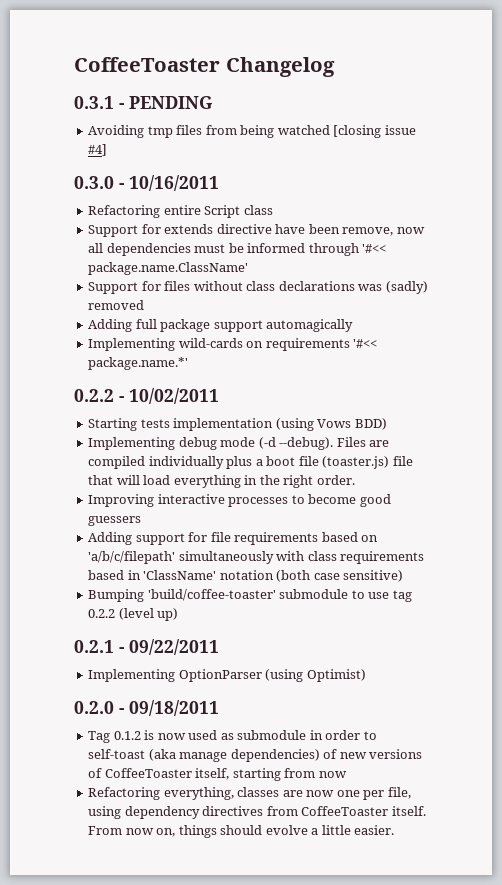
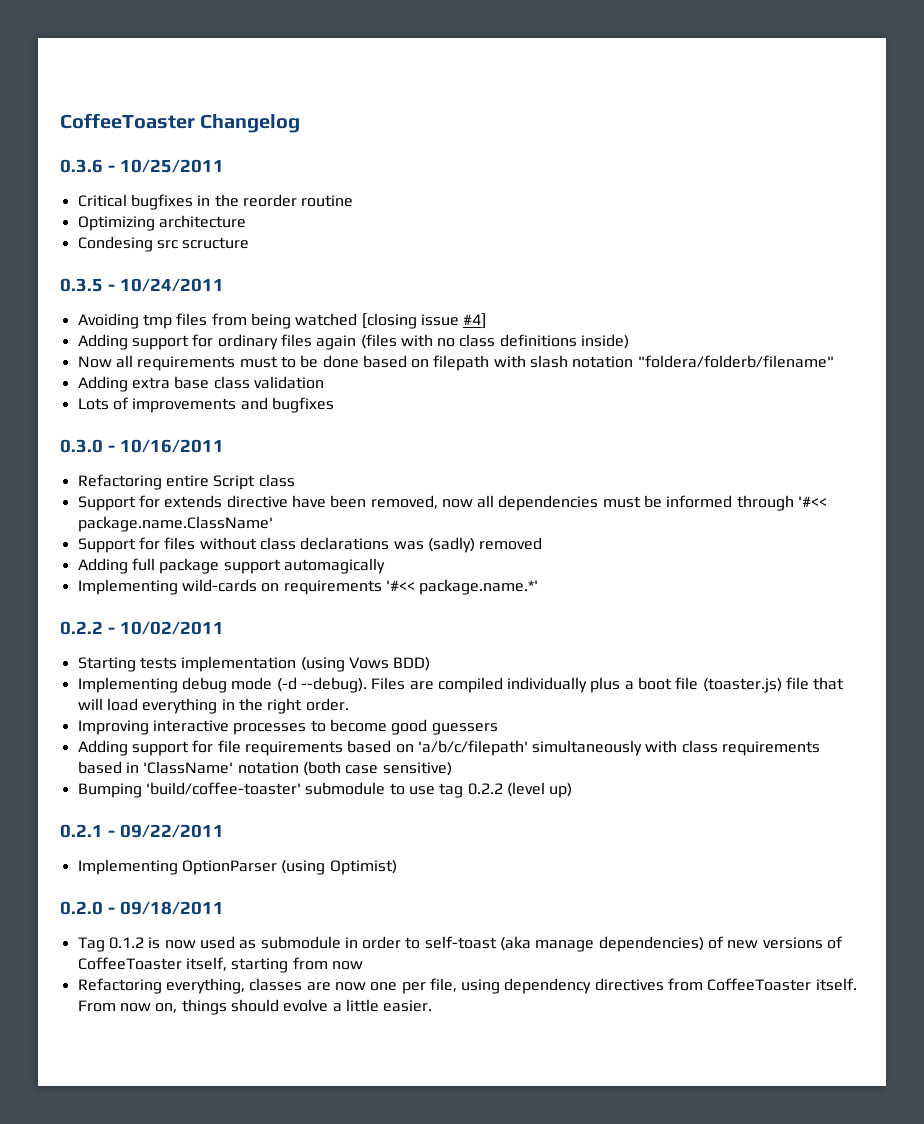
- 0.3.1 - PENDING
+ 0.3.6 - 10/25/2011
+ Critical bugfixes in the reorder routine
+ Optimizing architecture
+ Condesing src scructure
+ 0.3.5 - 10/24/2011
+ Adding support for ordinary files again (files with no class definitions inside)
+ Now all requirements must to be done based on filepath with slash notation "foldera/folderb/filename"
+ Adding extra base class validation
+ Lots of improvements and bugfixes
- Support for extends directive have been remove, now all dependencies must be informed through '#<< package.name.ClassName'
+ Support for extends directive have been removed, now all dependencies must be informed through '#<< package.name.ClassName'

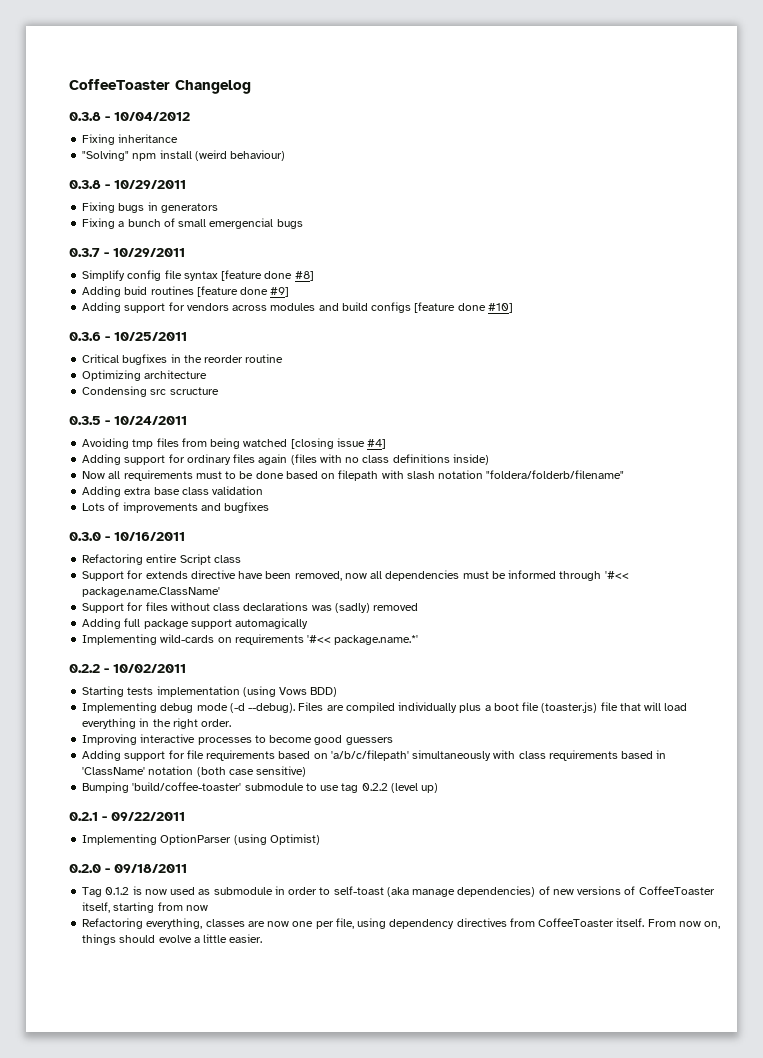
+ 0.3.8 - 10/04/2012
+ Fixing inheritance
+ "Solving" npm install (weird behaviour)
+ 0.3.8 - 10/29/2011
+ Fixing bugs in generators
+ Fixing a bunch of small emergencial bugs
+ 0.3.7 - 10/29/2011
+ Simplify config file syntax [feature done #8]
+ Adding buid routines [feature done #9]
+ Adding support for vendors across modules and build configs [feature done #10]
- Condesing src scructure
+ Condensing src scructure

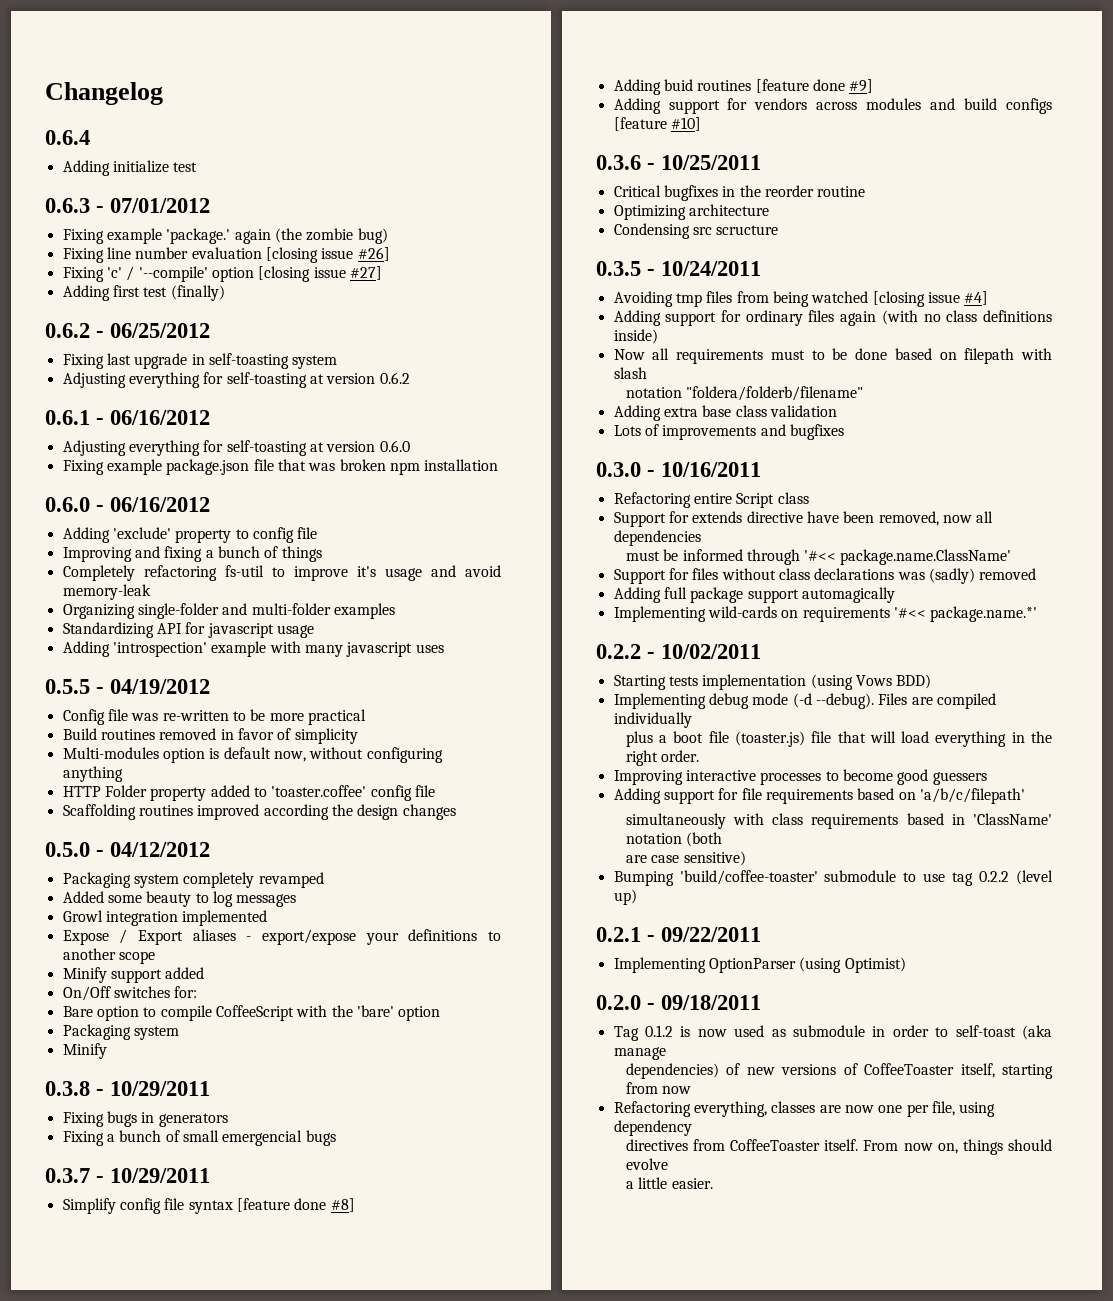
- CoffeeToaster Changelog
+ Changelog
- 0.3.8 - 10/04/2012
- Fixing inheritance
- "Solving" npm install (weird behaviour)
+ 0.6.4
+ Adding initialize test
+ 0.6.3 - 07/01/2012
+ Fixing example 'package.' again (the zombie bug)
+ Fixing line number evaluation [closing issue #26]
+ Fixing 'c' / '--compile' option [closing issue #27]
+ Adding first test (finally)
+ 0.6.2 - 06/25/2012
+ Fixing last upgrade in self-toasting system
+ Adjusting everything for self-toasting at version 0.6.2
+ 0.6.1 - 06/16/2012
+ Adjusting everything for self-toasting at version 0.6.0
+ Fixing example package.json file that was broken npm installation
+ 0.6.0 - 06/16/2012
+ Adding 'exclude' property to config file
+ Improving and fixing a bunch of things
+ Completely refactoring fs-util to improve it's usage and avoid memory-leak
+ Organizing single-folder and multi-folder examples
+ Standardizing API for javascript usage
+ Adding 'introspection' example with many javascript uses
+ 0.5.5 - 04/19/2012
+ Config file was re-written to be more practical
+ Build routines removed in favor of simplicity
+ Multi-modules option is default now, without configuring anything
+ HTTP Folder property added to 'toaster.coffee' config file
+ Scaffolding routines improved according the design changes
+ 0.5.0 - 04/12/2012
+ Packaging system completely revamped
+ Added some beauty to log messages
+ Growl integration implemented
+ Expose / Export aliases - export/expose your definitions to another scope
+ Minify support added
+ On/Off switches for:
+ Bare option to compile CoffeeScript with the 'bare' option
+ Packaging system
+ Minify
- Adding support for vendors across modules and build configs [feature done #10]
+ Adding support for vendors across modules and build configs [feature #10]
- Adding support for ordinary files again (files with no class definitions inside)
+ Adding support for ordinary files again (with no class definitions inside)
- Now all requirements must to be done based on filepath with slash notation "foldera/folderb/filename"
+ Now all requirements must to be done based on filepath with slash
+ notation "foldera/folderb/filename"
- Support for extends directive have been removed, now all dependencies must be informed through '#<< package.name.ClassName'
+ Support for extends directive have been removed, now all dependencies
+ must be informed through '#<< package.name.ClassName'
- Files are compiled individually plus a boot file (toaster.js) file that will load everything in the right order.
+ Files are compiled individually
+ plus a boot file (toaster.js) file that will load everything in the right order.
- Adding support for file requirements based on 'a/b/c/filepath' simultaneously with class requirements based in 'ClassName' notation (both case sensitive)
+ Adding support for file requirements based on 'a/b/c/filepath'
+ simultaneously with class requirements based in 'ClassName' notation (both
+ are case sensitive)
- Tag 0.1.2 is now used as submodule in order to self-toast (aka manage dependencies) of new versions of CoffeeToaster itself, starting from now
+ Tag 0.1.2 is now used as submodule in order to self-toast (aka manage
+ dependencies) of new versions of CoffeeToaster itself, starting from now
- Refactoring everything, classes are now one per file, using dependency directives from CoffeeToaster itself.
+ Refactoring everything, classes are now one per file, using dependency
+ directives from CoffeeToaster itself.
- From now on, things should evolve a little easier.
+ From now on, things should evolve
+ a little easier.

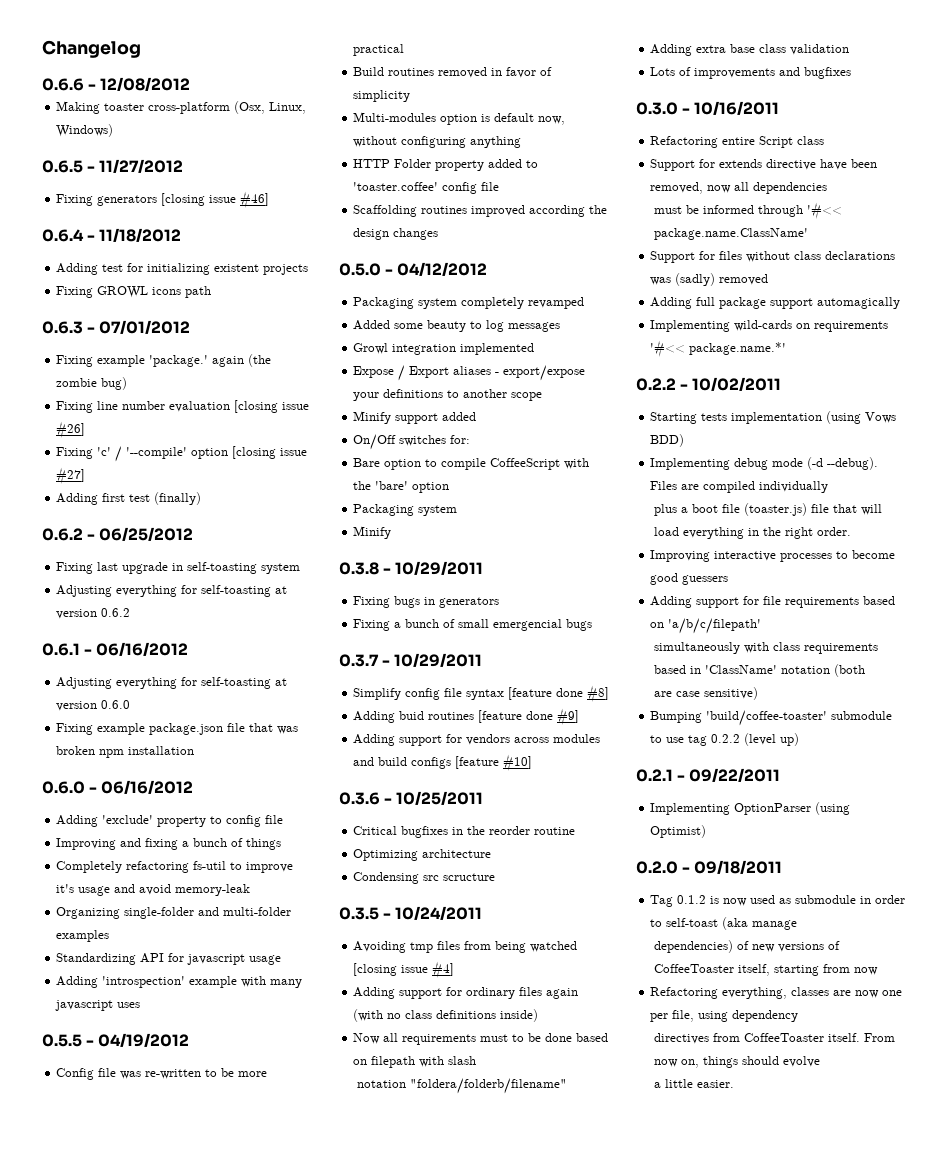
+ 0.6.6 - 12/08/2012
+ Making toaster cross-platform (Osx, Linux, Windows)
+ 0.6.5 - 11/27/2012
+ Fixing generators [closing issue #46]
- 0.6.4
- Adding initialize test
+ 0.6.4 - 11/18/2012
+ Adding test for initializing existent projects
+ Fixing GROWL icons path

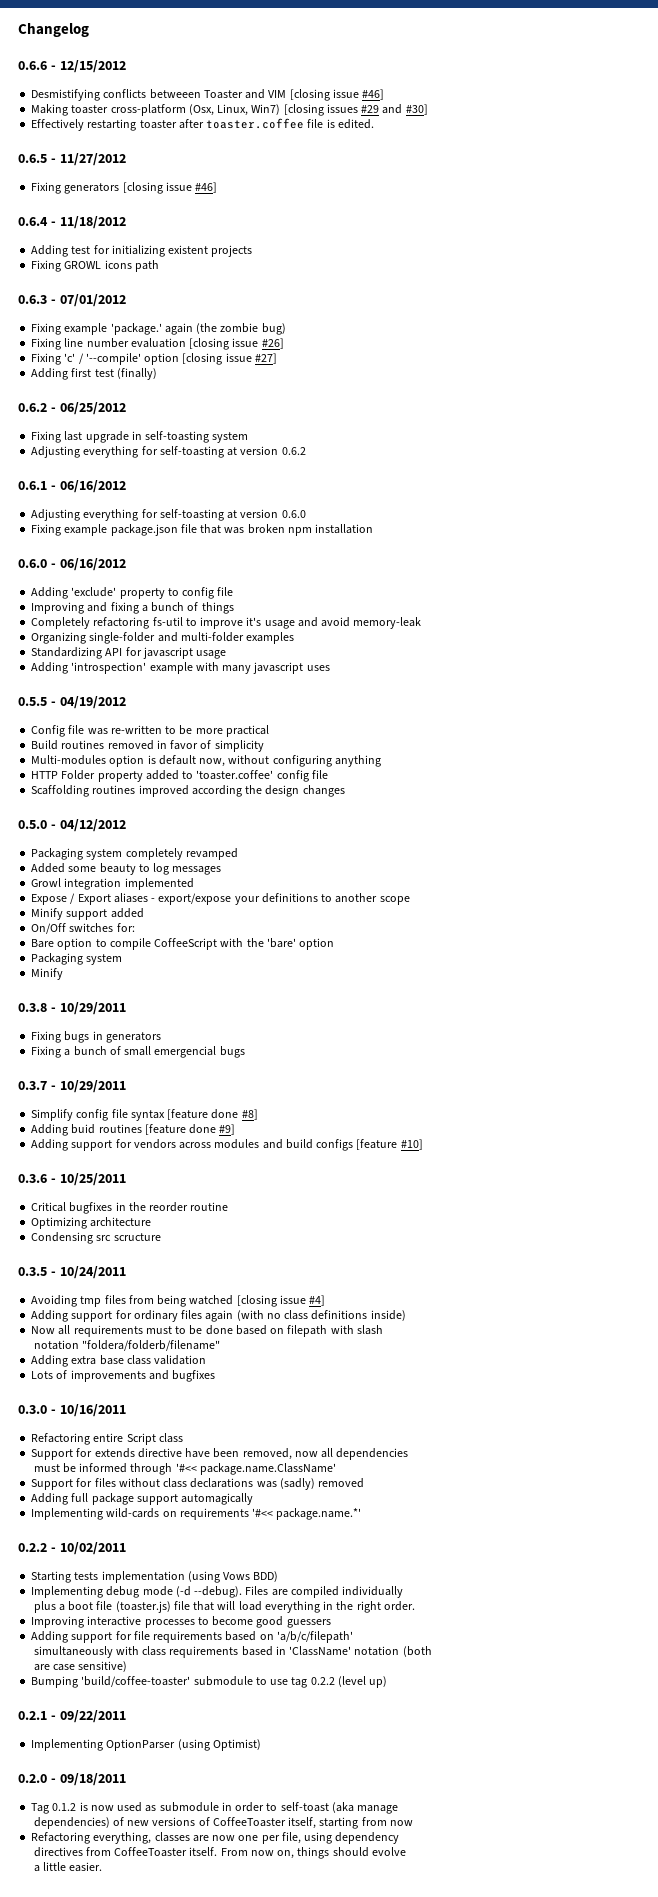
- 0.6.6 - 12/08/2012
+ 0.6.6 - 12/15/2012
+ Desmistifying conflicts betweeen Toaster and VIM [closing issue #46]
- Making toaster cross-platform (Osx, Linux, Windows)
+ Making toaster cross-platform (Osx, Linux, Win7) [closing issues #29 and #30]
+ Effectively restarting toaster after toaster.coffee file is edited.

